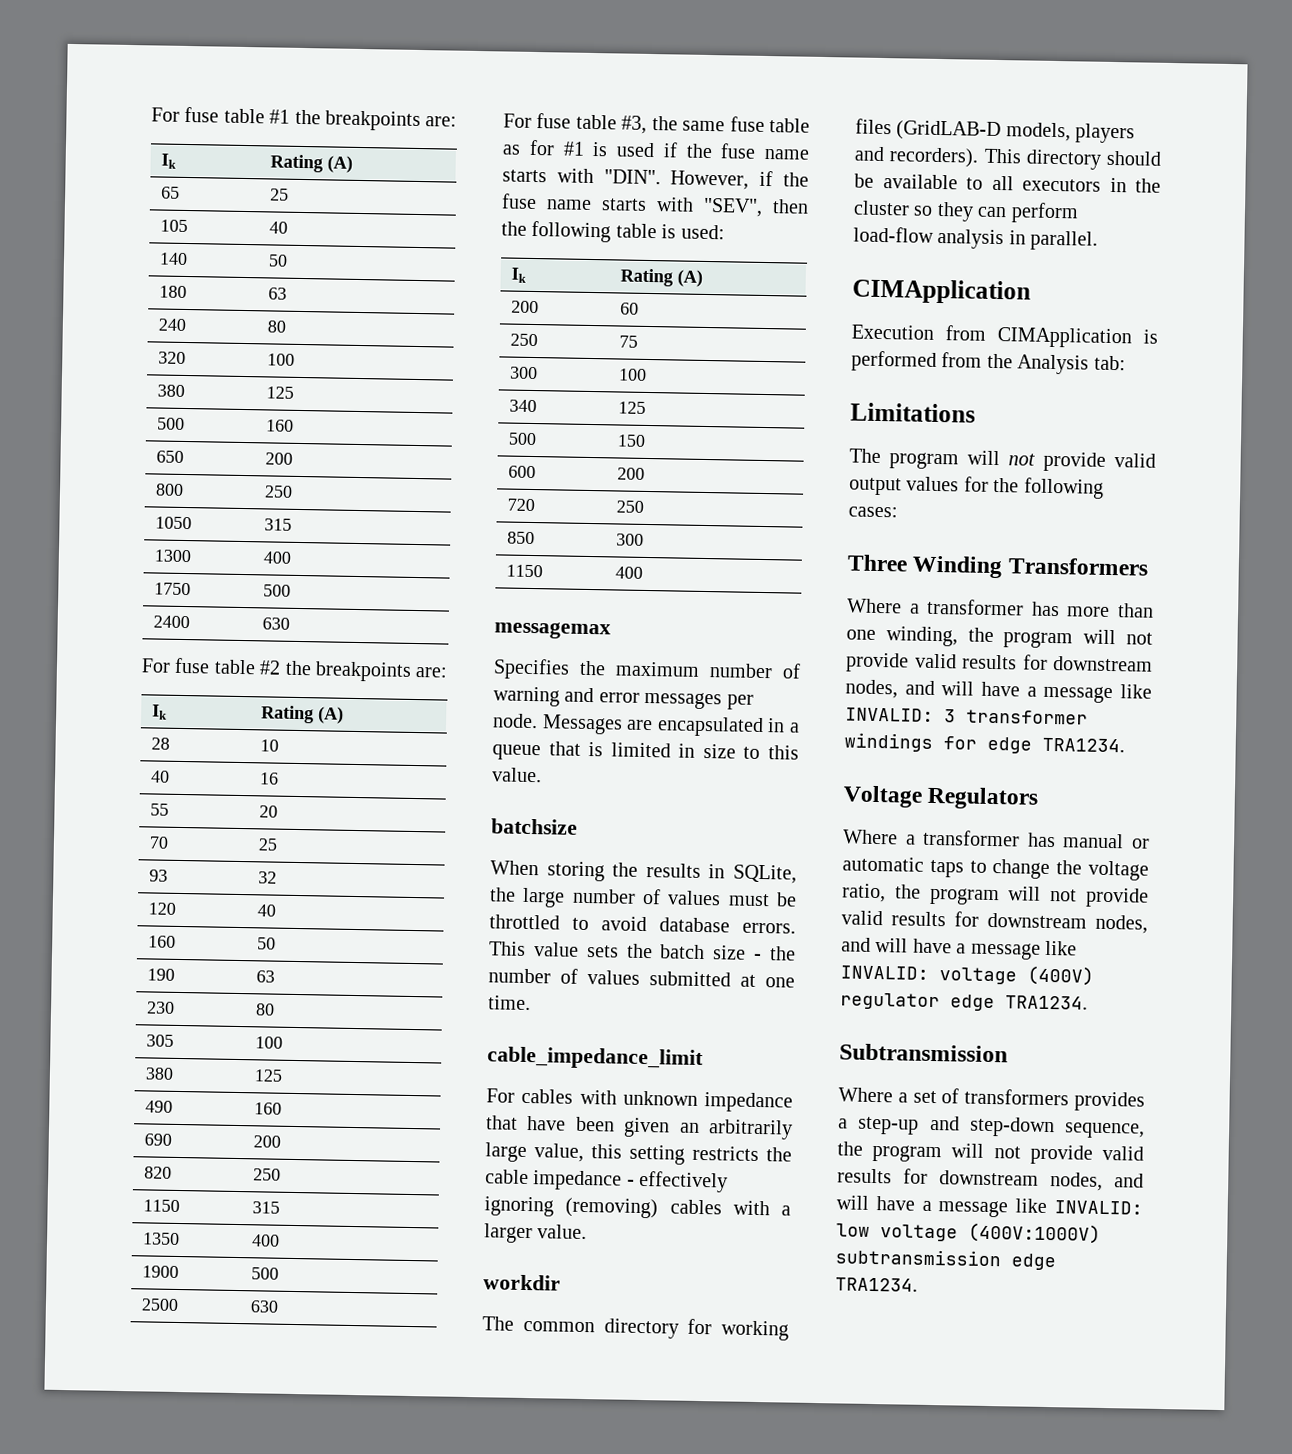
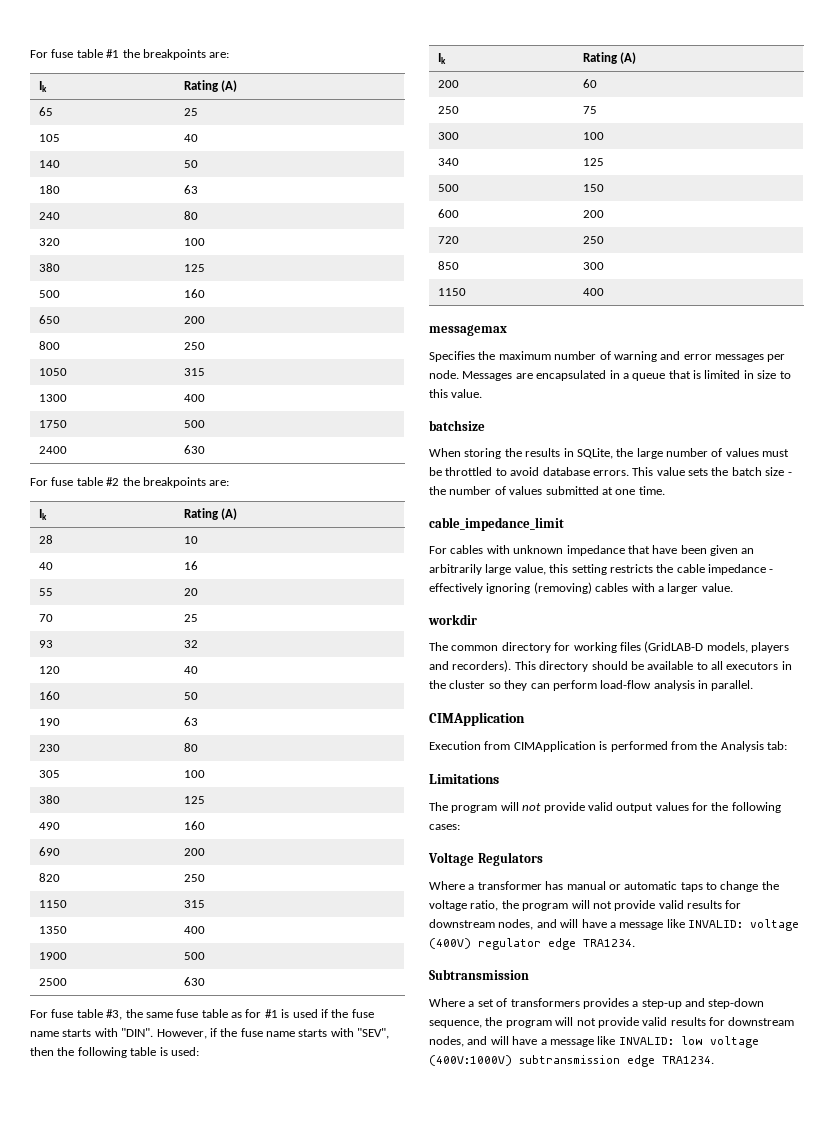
- Three Winding Transformers
- Where a transformer has more than one winding, the program will not provide valid results for downstream nodes, and will have a message like INVALID: 3 transformer windings for edge TRA1234.

